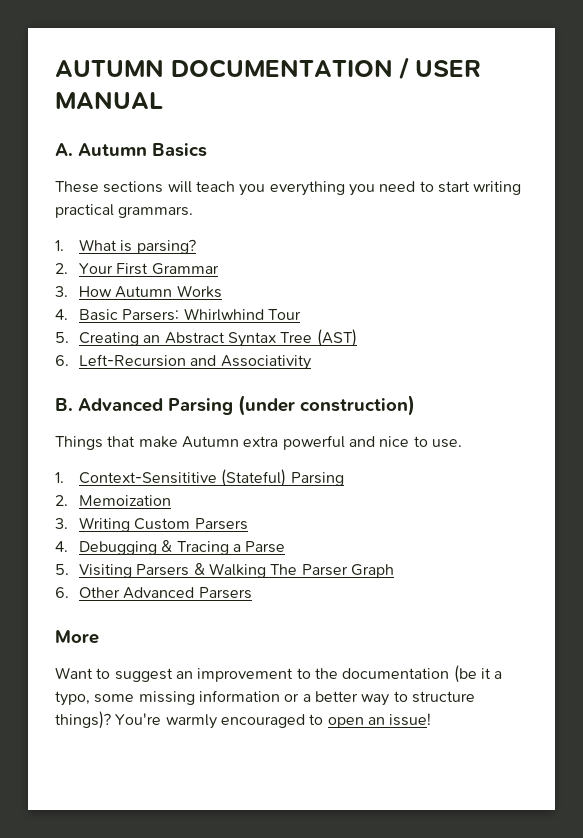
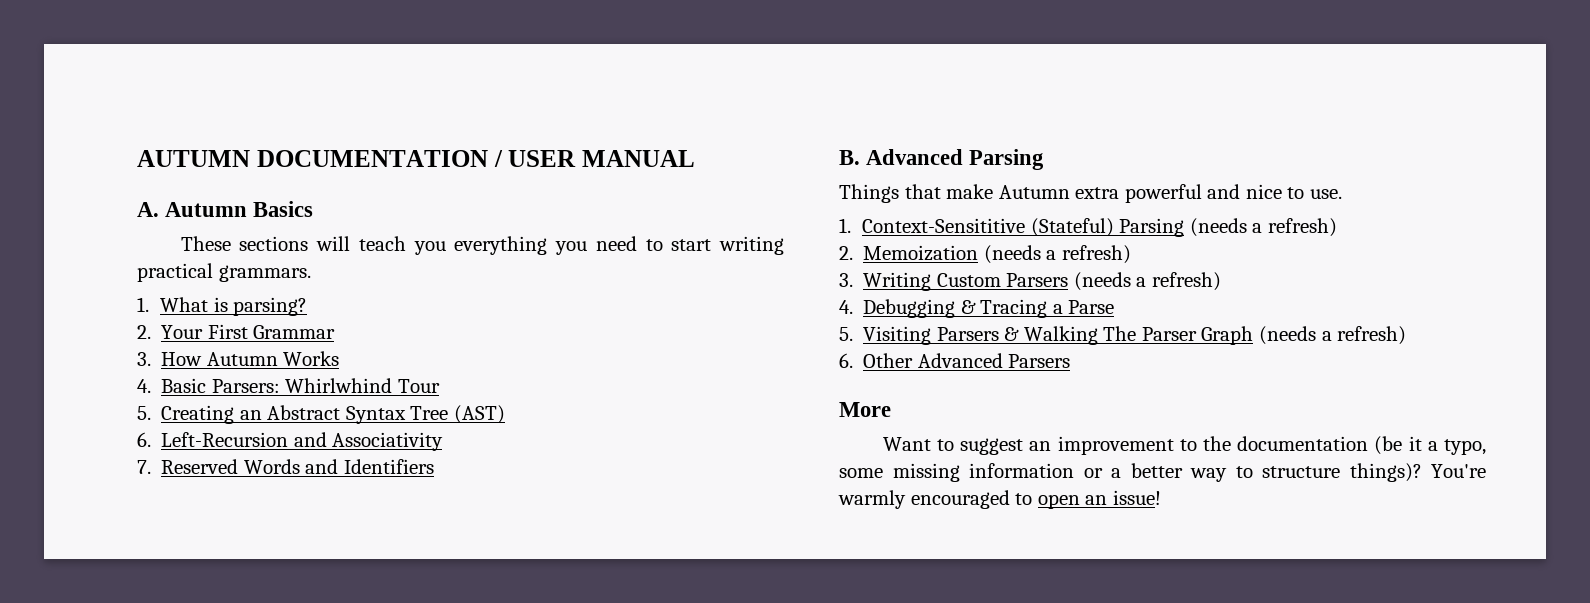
+ 7. Reserved Words and Identifiers
- B. Advanced Parsing (under construction)
+ B. Advanced Parsing
- 1. Context-Sensititive (Stateful) Parsing
+ 1. Context-Sensititive (Stateful) Parsing (needs a refresh)
- 2. Memoization
+ 2. Memoization (needs a refresh)
- 3. Writing Custom Parsers
+ 3. Writing Custom Parsers (needs a refresh)
- 5. Visiting Parsers & Walking The Parser Graph
+ 5. Visiting Parsers & Walking The Parser Graph (needs a refresh)

